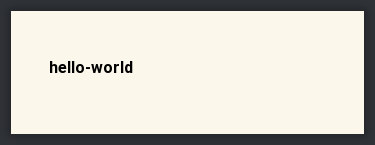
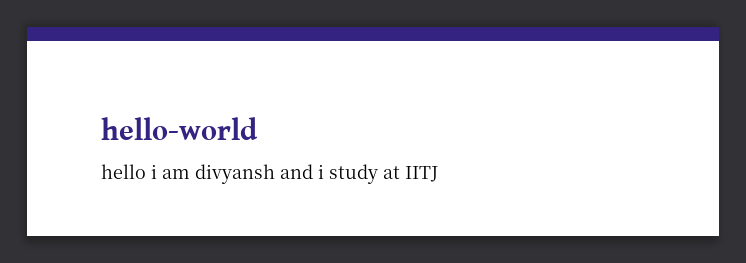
+ hello i am divyansh and i study at IITJ

